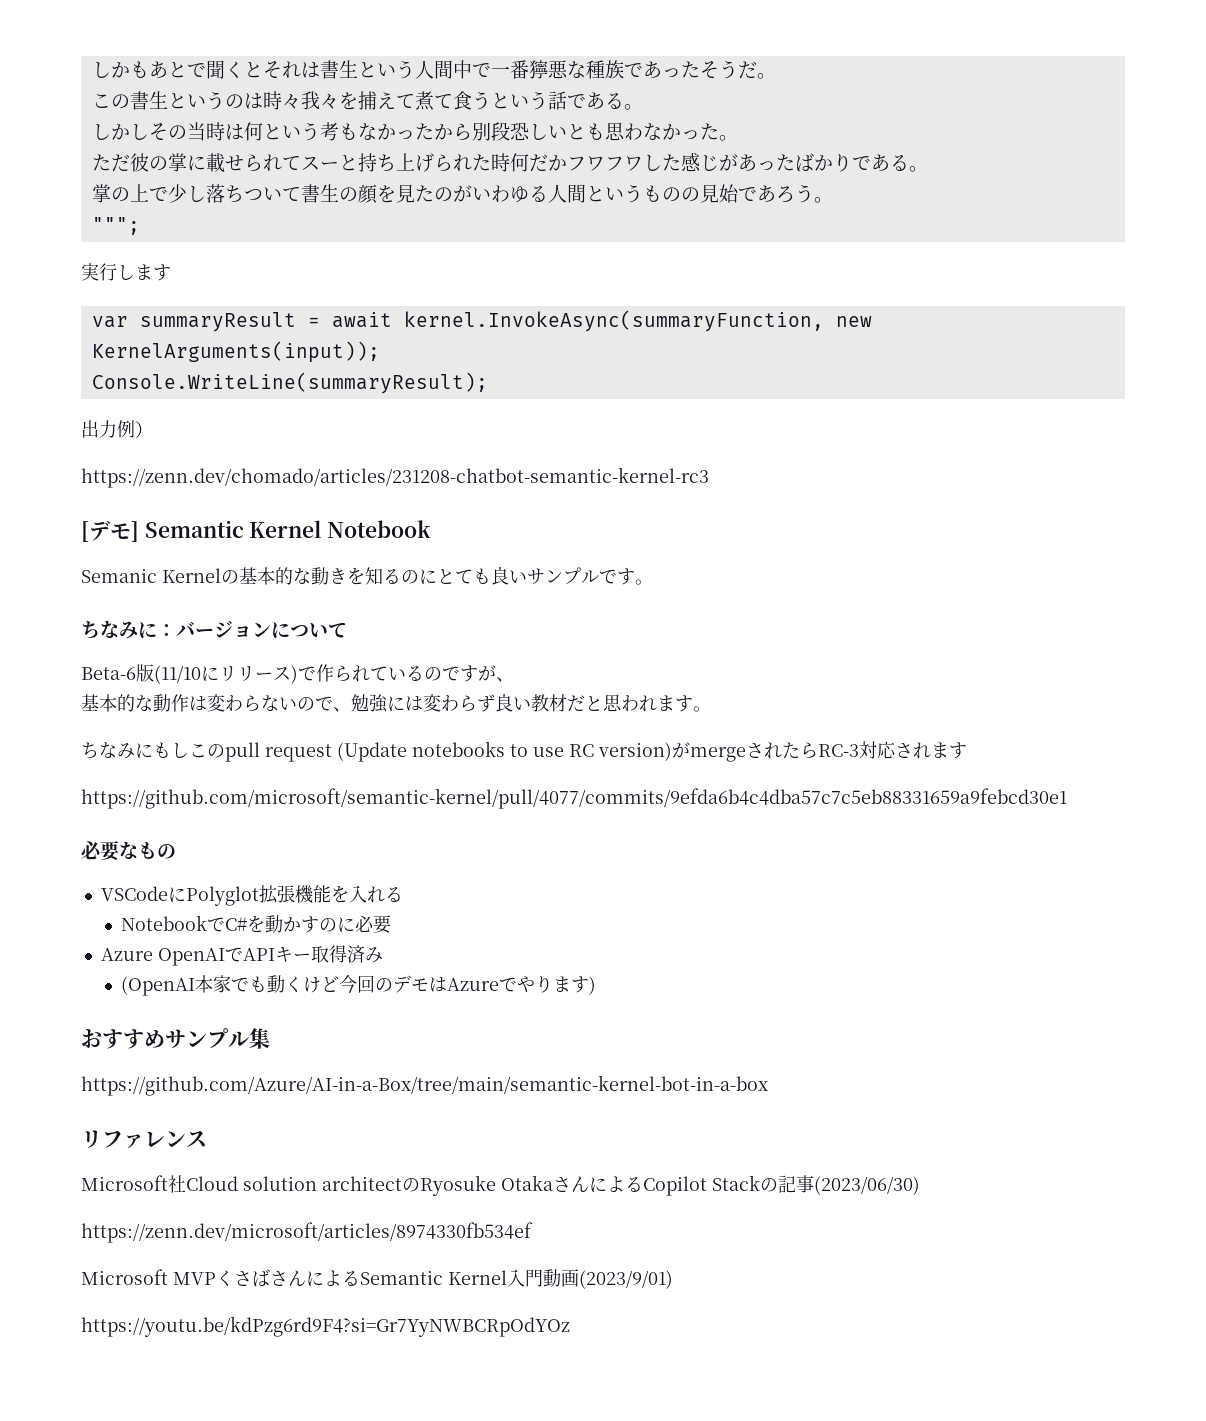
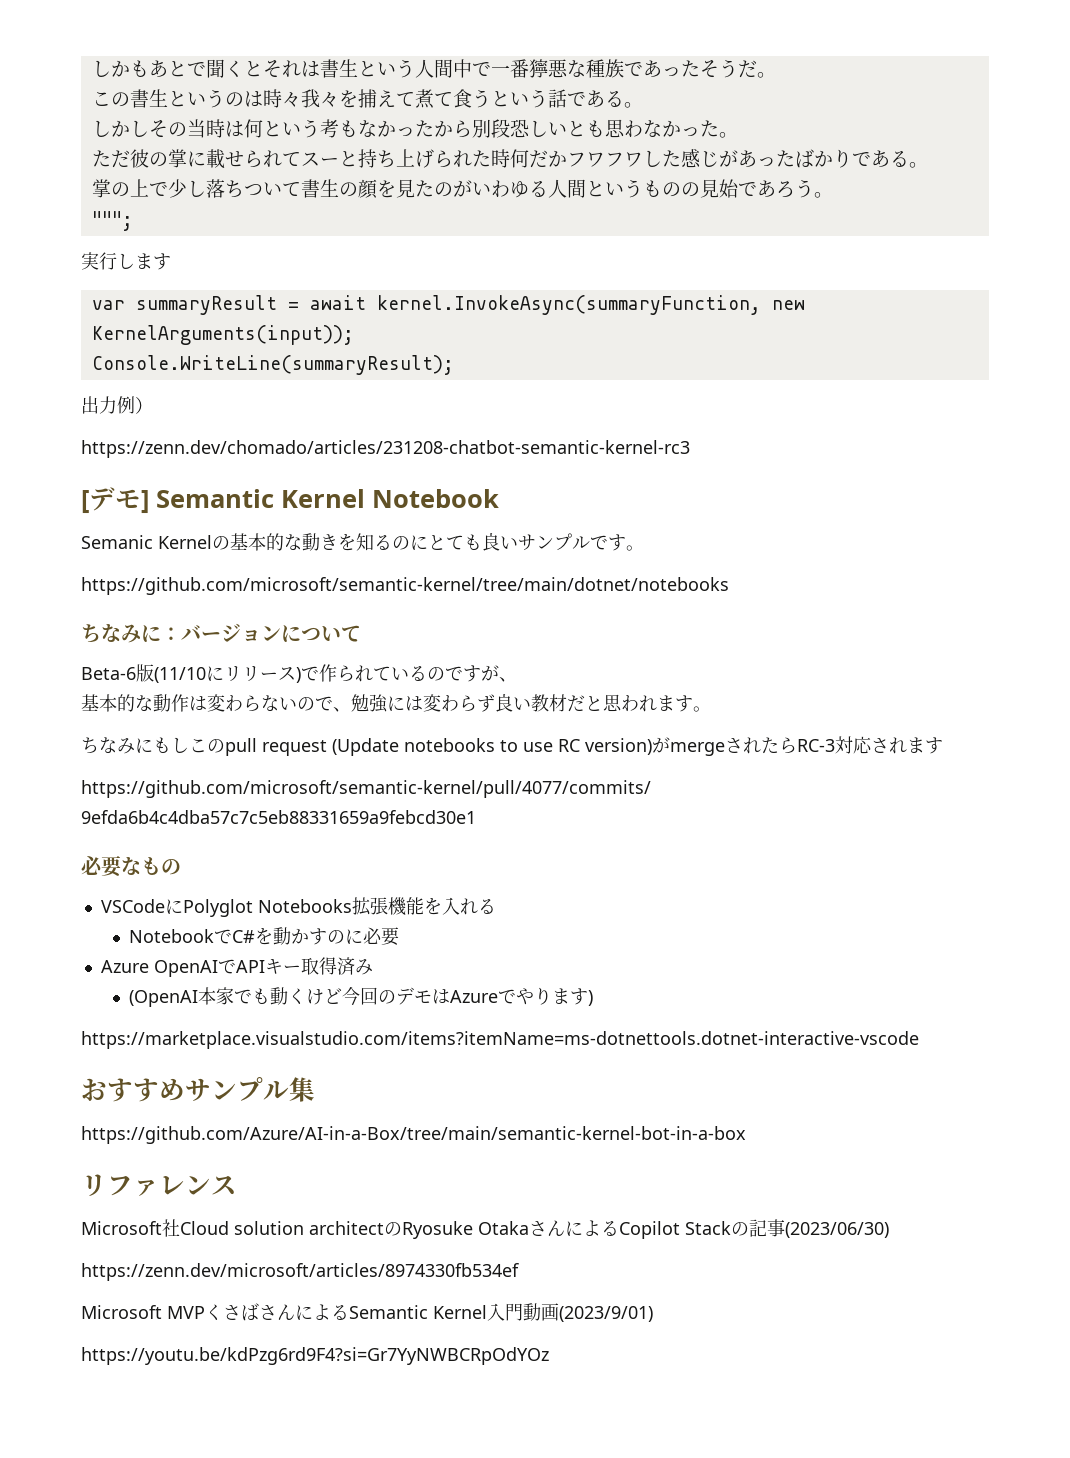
+ https://github.com/microsoft/semantic-kernel/tree/main/dotnet/notebooks
- VSCodeにPolyglot拡張機能を入れる
+ VSCodeにPolyglot Notebooks拡張機能を入れる
+ https://marketplace.visualstudio.com/items?itemName=ms-dotnettools.dotnet-interactive-vscode

